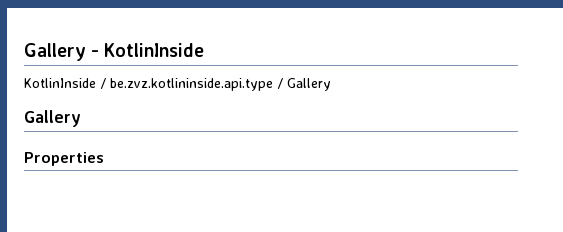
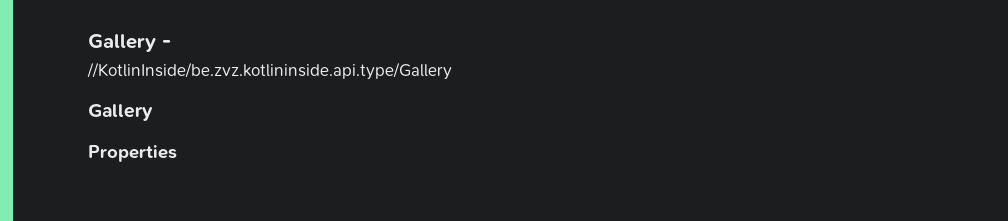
- Gallery - KotlinInside
- KotlinInside / be.zvz.kotlininside.api.type / Gallery
+ Gallery -
+ //KotlinInside/be.zvz.kotlininside.api.type/Gallery

